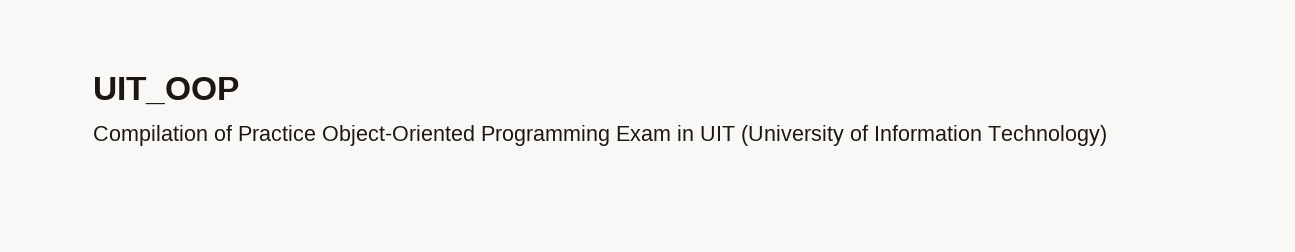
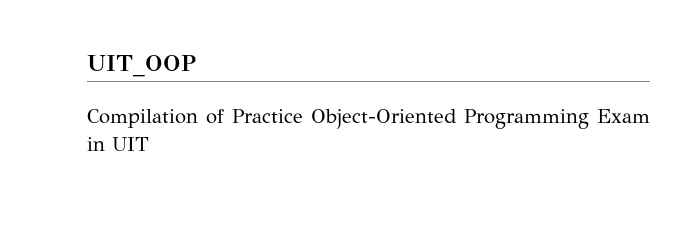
- Compilation of Practice Object-Oriented Programming Exam in UIT (University of Information Technology)
+ Compilation of Practice Object-Oriented Programming Exam in UIT

